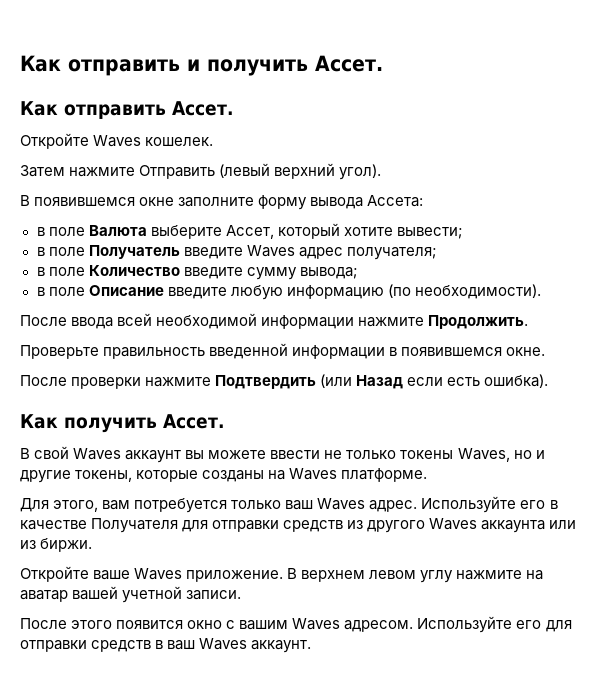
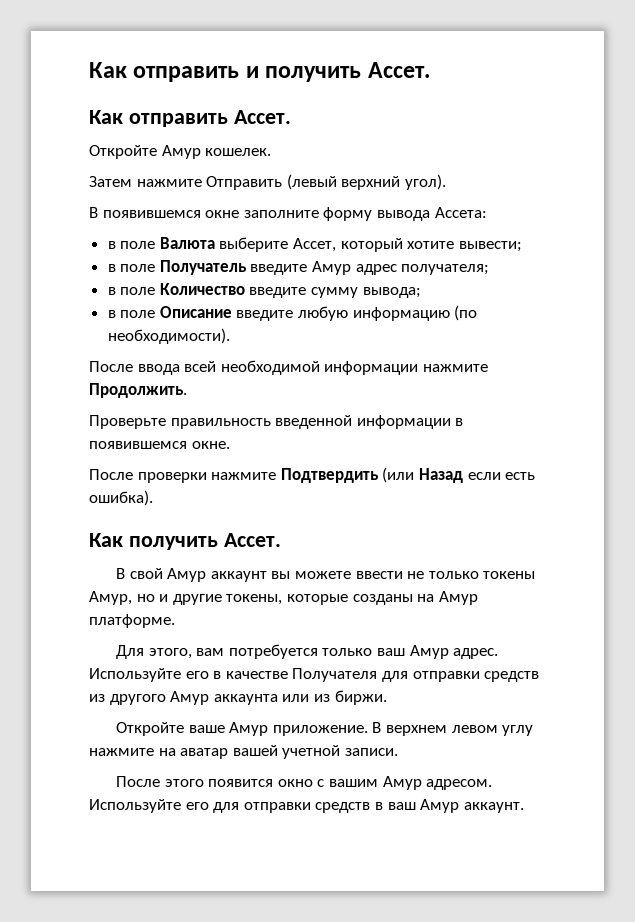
- Откройте Waves кошелек.
+ Откройте Амур кошелек.
- в поле Получатель введите Waves адрес получателя;
+ в поле Получатель введите Амур адрес получателя;
- В свой Waves аккаунт вы можете ввести не только токены Waves, но и другие токены, которые созданы на Waves платформе.
+ В свой Амур аккаунт вы можете ввести не только токены Амур, но и другие токены, которые созданы на Амур платформе.
- Для этого, вам потребуется только ваш Waves адрес.
+ Для этого, вам потребуется только ваш Амур адрес.
- Используйте его в качестве Получателя для отправки средств из другого Waves аккаунта или из биржи.
+ Используйте его в качестве Получателя для отправки средств из другого Амур аккаунта или из биржи.
- Откройте ваше Waves приложение.
+ Откройте ваше Амур приложение.
- После этого появится окно с вашим Waves адресом.
+ После этого появится окно с вашим Амур адресом.
- Используйте его для отправки средств в ваш Waves аккаунт.
+ Используйте его для отправки средств в ваш Амур аккаунт.

